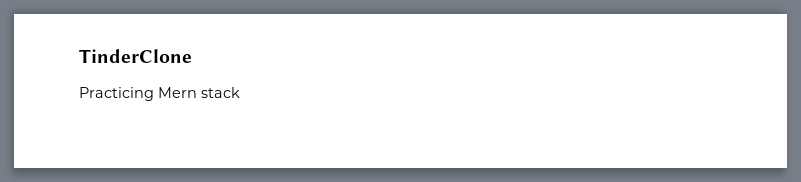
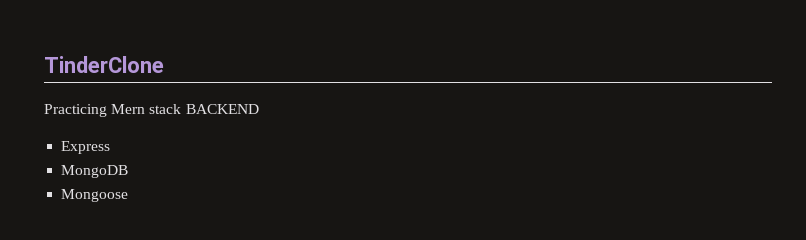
- Practicing Mern stack
+ Practicing Mern stack BACKEND
+ Express
+ MongoDB
+ Mongoose

